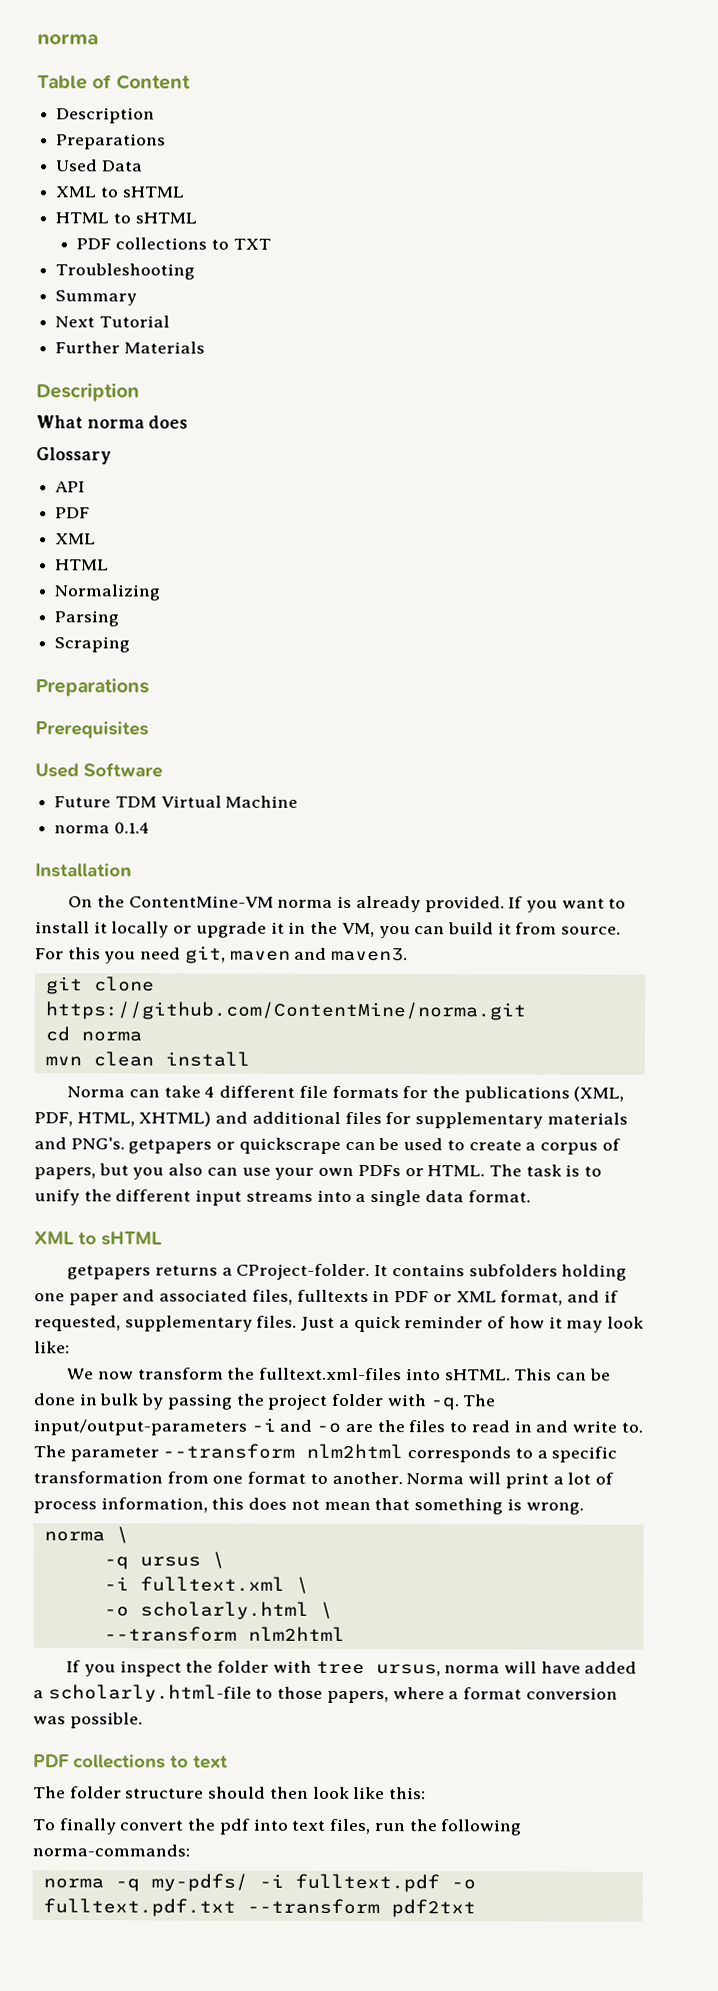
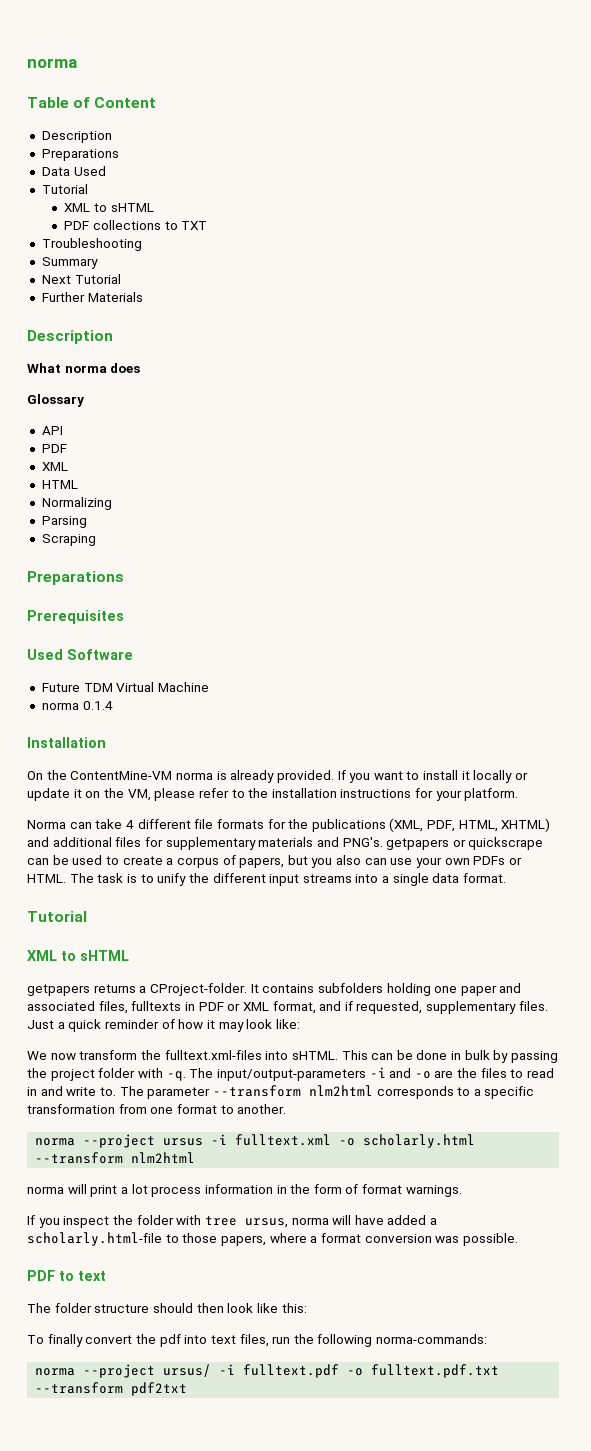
- Used Data
+ Data Used
+ Tutorial
  XML to sHTML
- HTML to sHTML
- If you want to install it locally or upgrade it in the VM, you can build it from source. For this you need git, maven and maven3.
- git clone https://github.com/ContentMine/norma.git
- cd norma
- mvn clean install
+ If you want to install it locally or update it on the VM, please refer to the installation instructions for your platform.
  The task is to unify the different input streams into a single data format.
+ Tutorial
- The parameter --transform nlm2html corresponds to a specific transformation from one format to another. Norma will print a lot of process information, this does not mean that something is wrong.
- norma \
- -q ursus \
- -i fulltext.xml \
- -o scholarly.html \
- --transform nlm2html
+ The parameter --transform nlm2html corresponds to a specific transformation from one format to another.
+ norma --project ursus -i fulltext.xml -o scholarly.html --transform nlm2html
+ norma will print a lot process information in the form of format warnings.
- PDF collections to text
+ PDF to text
- norma -q my-pdfs/ -i fulltext.pdf -o fulltext.pdf.txt --transform pdf2txt
+ norma --project ursus/ -i fulltext.pdf -o fulltext.pdf.txt --transform pdf2txt

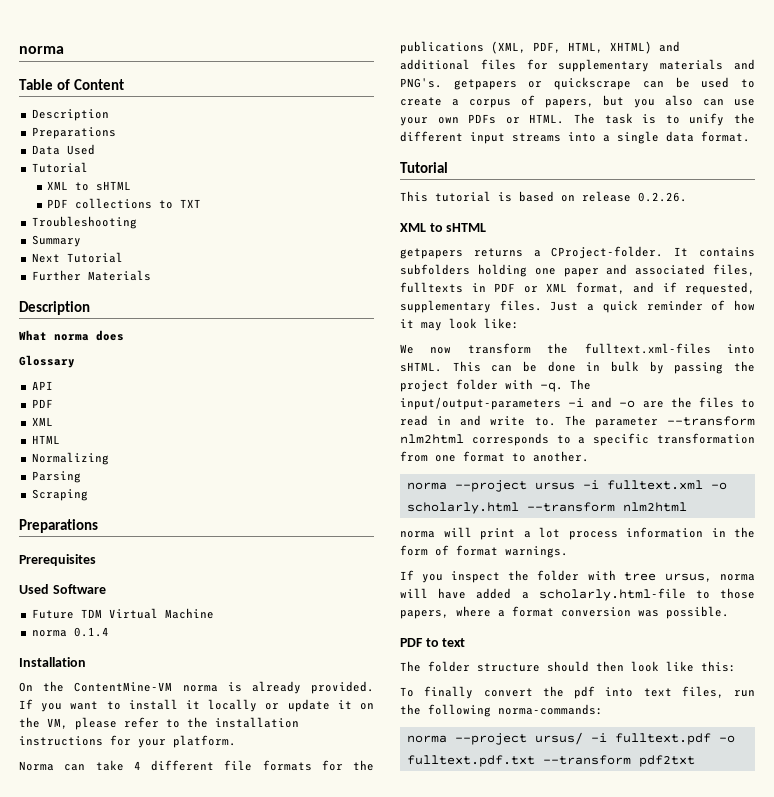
+ This tutorial is based on release 0.2.26.

